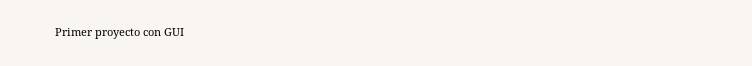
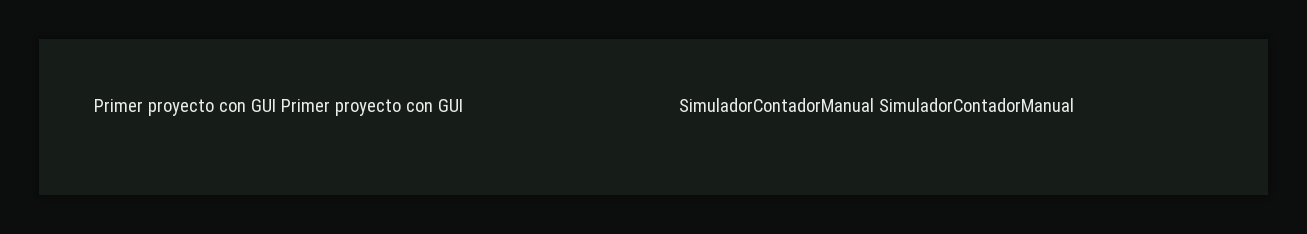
- Primer proyecto con GUI
+ Primer proyecto con GUI Primer proyecto con GUI SimuladorContadorManual SimuladorContadorManual

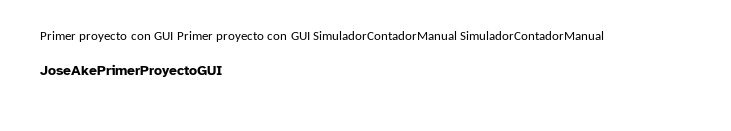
+ JoseAkePrimerProyectoGUI

